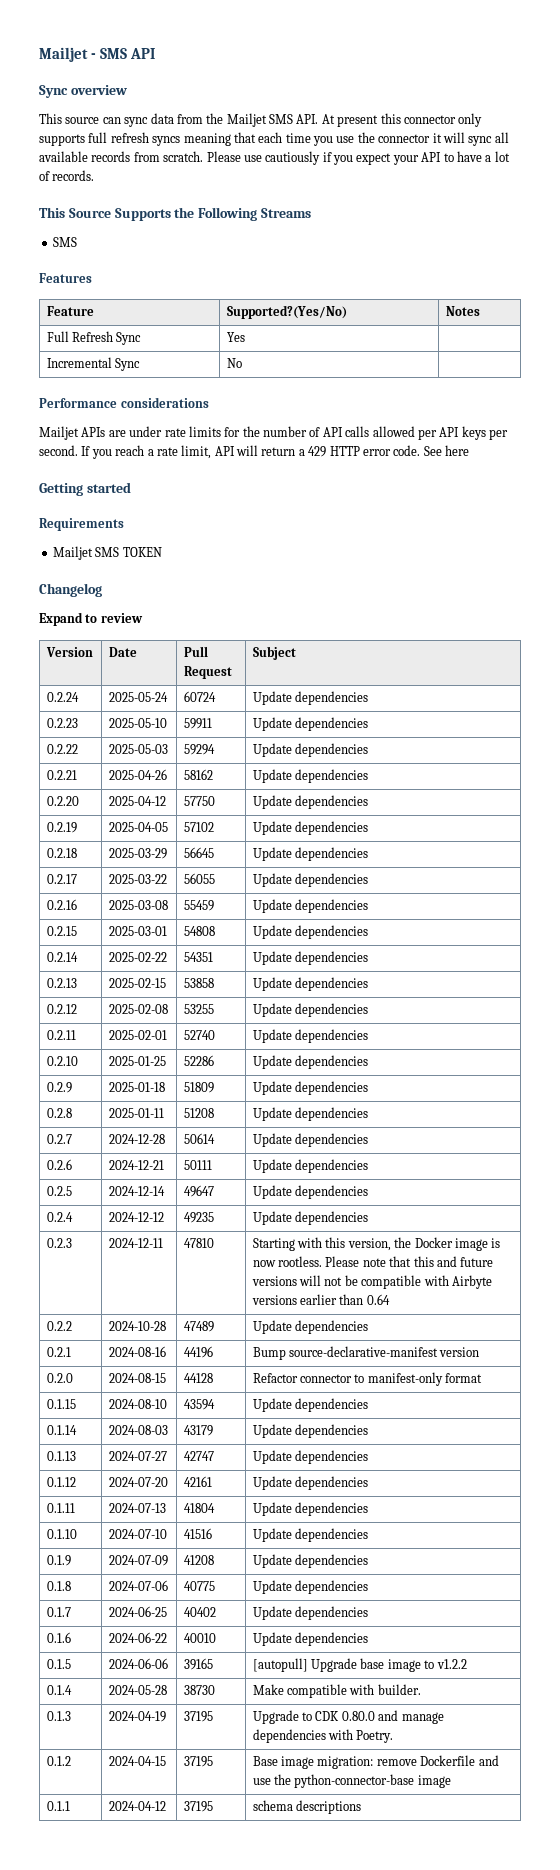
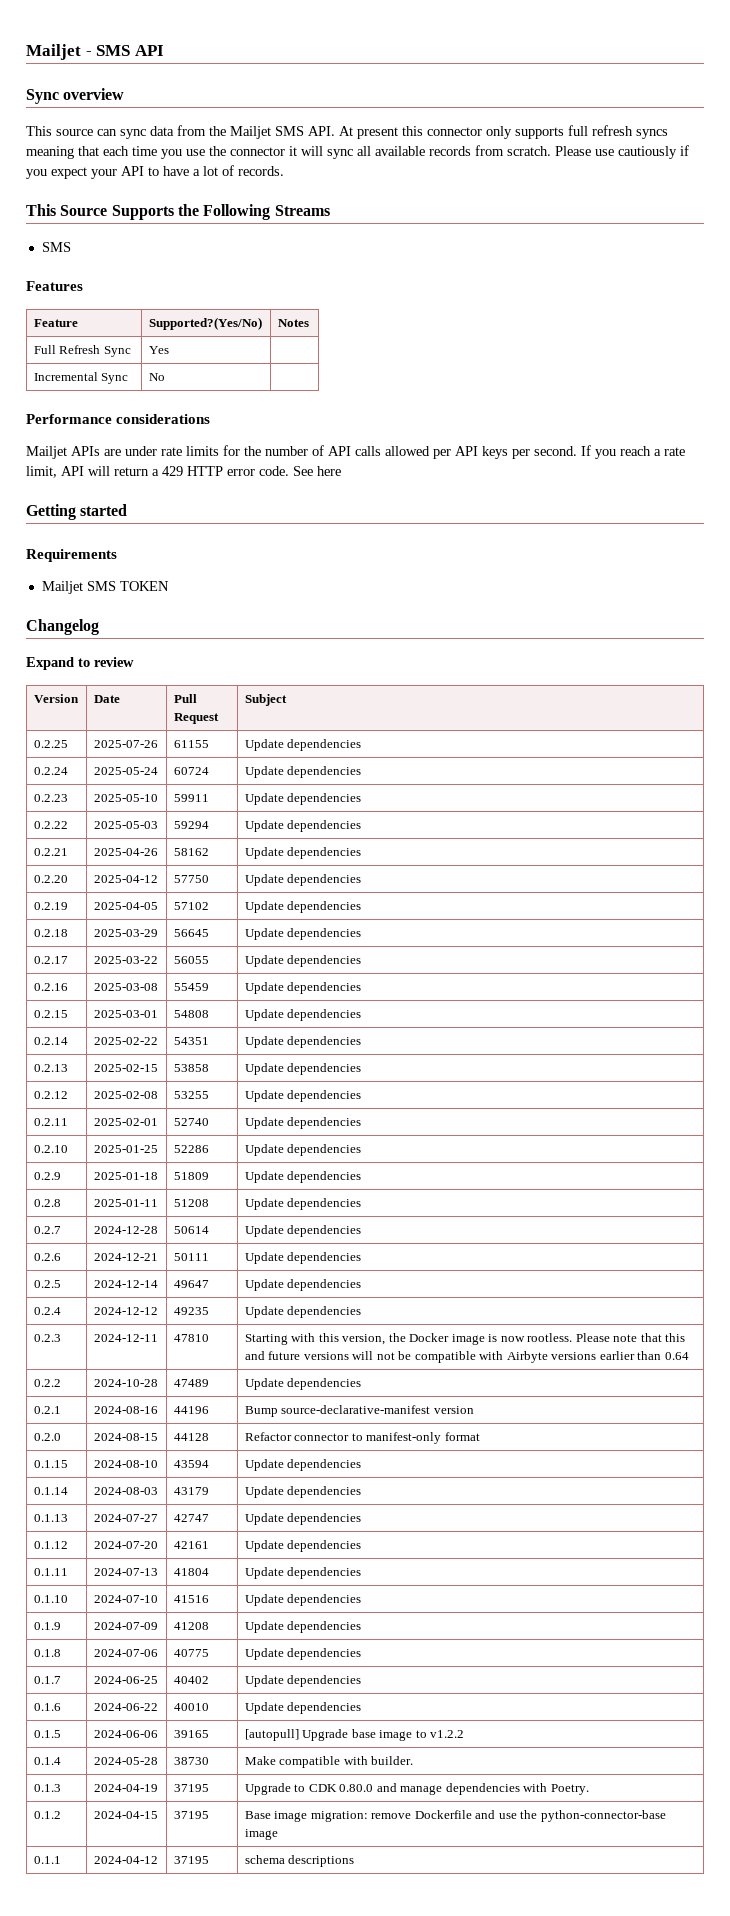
+ 0.2.25 | 2025-07-26 | 61155 | Update dependencies

